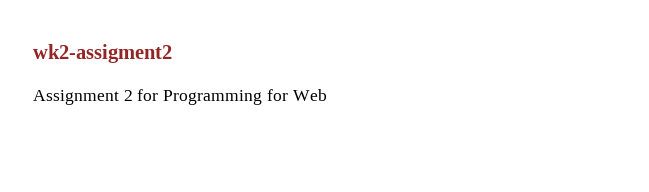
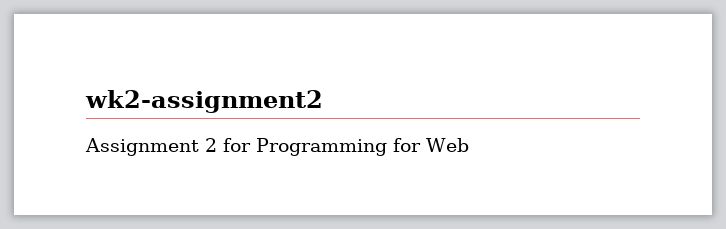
- wk2-assigment2
+ wk2-assignment2

